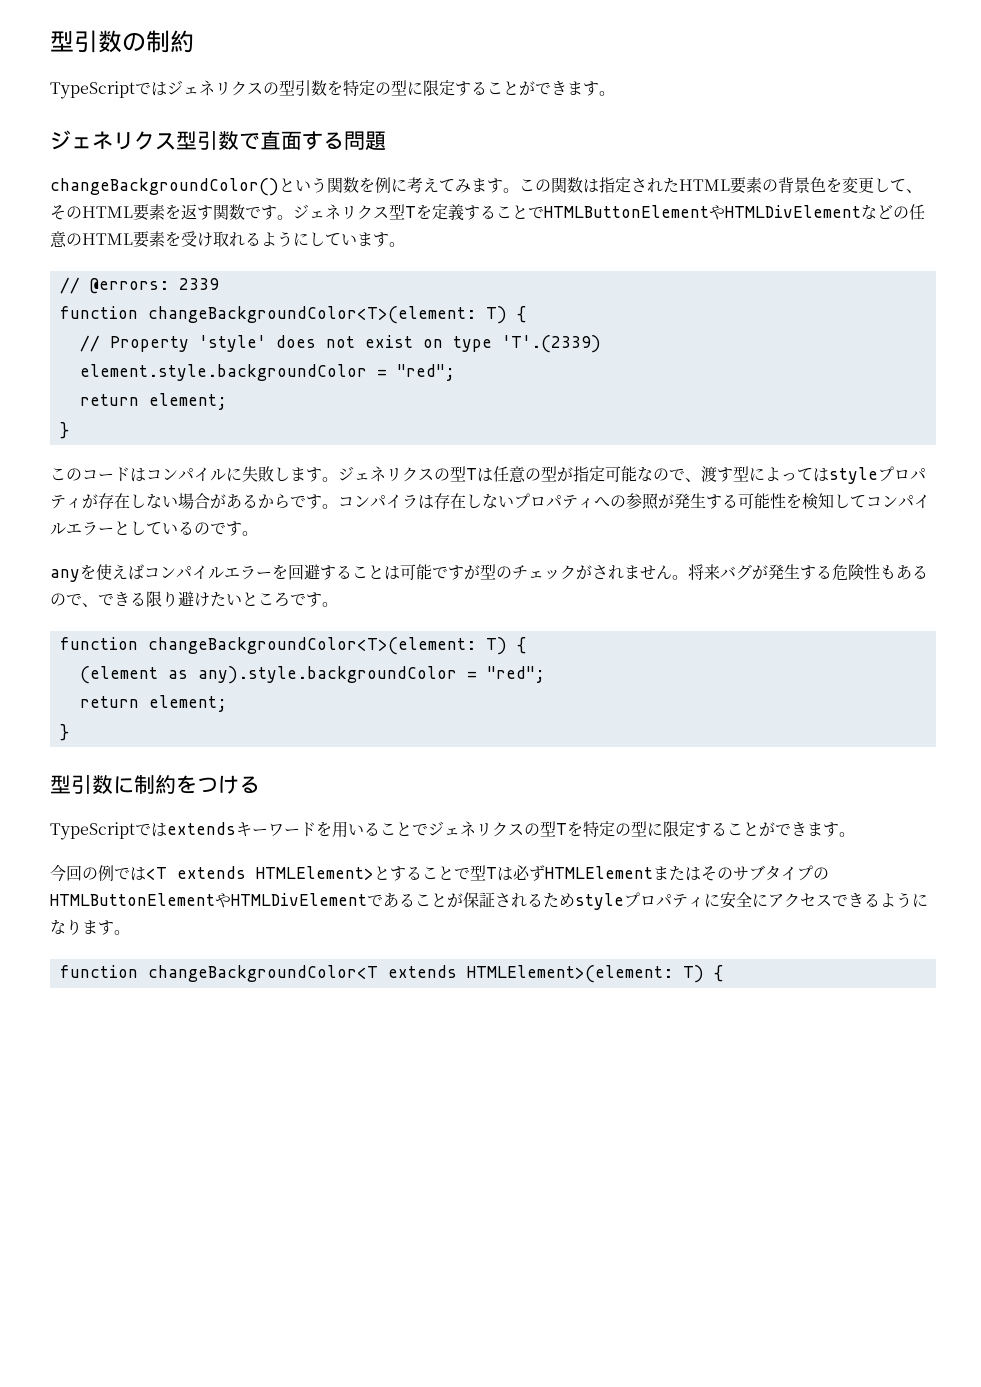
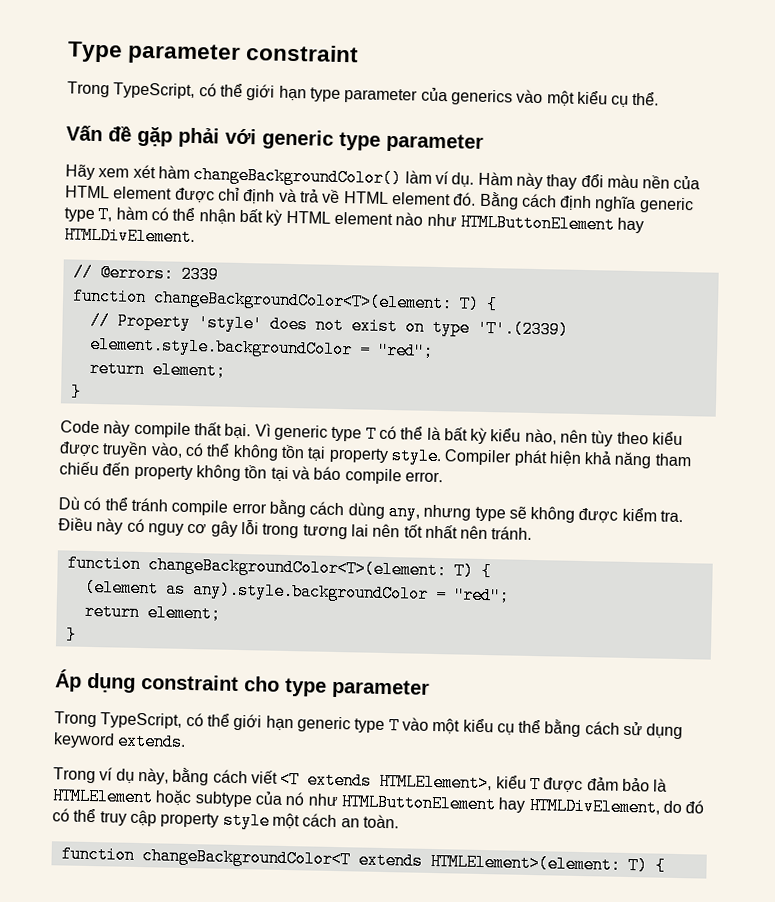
- 型引数の制約
- TypeScriptではジェネリクスの型引数を特定の型に限定することができます。
- ジェネリクス型引数で直面する問題
- changeBackgroundColor()という関数を例に考えてみます。この関数は指定されたHTML要素の背景色を変更して、そのHTML要素を返す関数です。ジェネリクス型Tを定義することでHTMLButtonElementやHTMLDivElementなどの任意のHTML要素を受け取れるようにしています。
+ Type parameter constraint
+ Trong TypeScript, có thể giới hạn type parameter của generics vào một kiểu cụ thể.
+ Vấn đề gặp phải với generic type parameter
+ Hãy xem xét hàm changeBackgroundColor() làm ví dụ. Hàm này thay đổi màu nền của HTML element được chỉ định và trả về HTML element đó. Bằng cách định nghĩa generic type T, hàm có thể nhận bất kỳ HTML element nào như HTMLButtonElement hay HTMLDivElement.
- このコードはコンパイルに失敗します。ジェネリクスの型Tは任意の型が指定可能なので、渡す型によってはstyleプロパティが存在しない場合があるからです。コンパイラは存在しないプロパティへの参照が発生する可能性を検知してコンパイルエラーとしているのです。
- anyを使えばコンパイルエラーを回避することは可能ですが型のチェックがされません。将来バグが発生する危険性もあるので、できる限り避けたいところです。
+ Code này compile thất bại. Vì generic type T có thể là bất kỳ kiểu nào, nên tùy theo kiểu được truyền vào, có thể không tồn tại property style. Compiler phát hiện khả năng tham chiếu đến property không tồn tại và báo compile error.
+ Dù có thể tránh compile error bằng cách dùng any, nhưng type sẽ không được kiểm tra. Điều này có nguy cơ gây lỗi trong tương lai nên tốt nhất nên tránh.
- 型引数に制約をつける
- TypeScriptではextendsキーワードを用いることでジェネリクスの型Tを特定の型に限定することができます。
- 今回の例では<T extends HTMLElement>とすることで型Tは必ずHTMLElementまたはそのサブタイプのHTMLButtonElementやHTMLDivElementであることが保証されるためstyleプロパティに安全にアクセスできるようになります。
+ Áp dụng constraint cho type parameter
+ Trong TypeScript, có thể giới hạn generic type T vào một kiểu cụ thể bằng cách sử dụng keyword extends.
+ Trong ví dụ này, bằng cách viết <T extends HTMLElement>, kiểu T được đảm bảo là HTMLElement hoặc subtype của nó như HTMLButtonElement hay HTMLDivElement, do đó có thể truy cập property style một cách an toàn.

